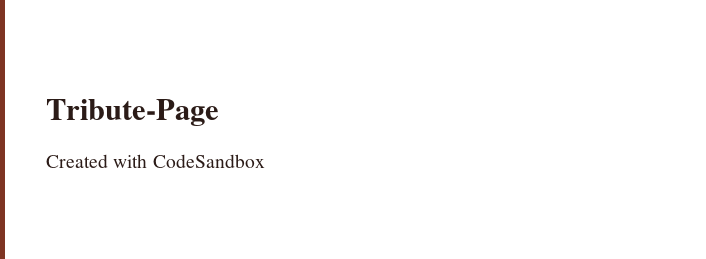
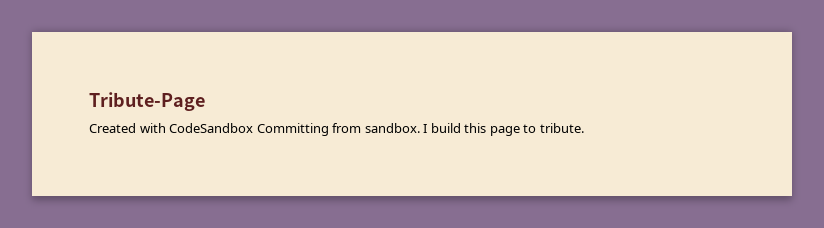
- Created with CodeSandbox
+ Created with CodeSandbox Committing from sandbox. I build this page to tribute.

